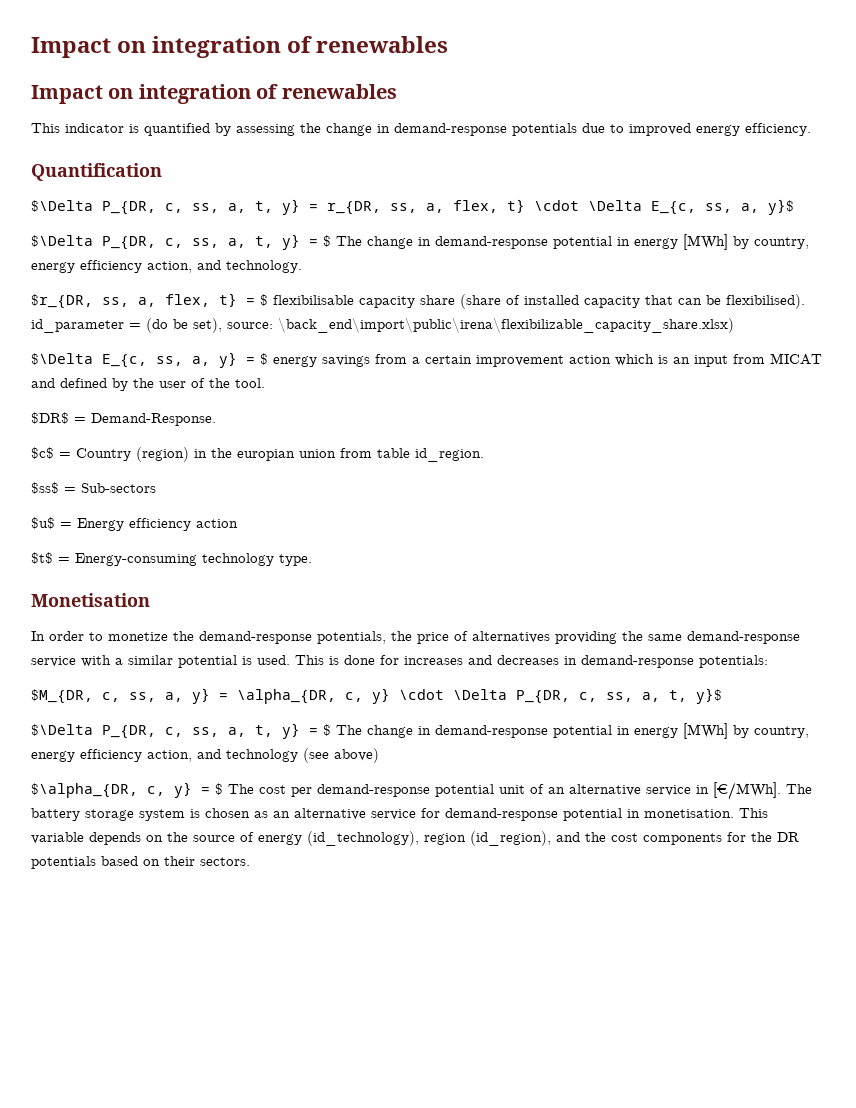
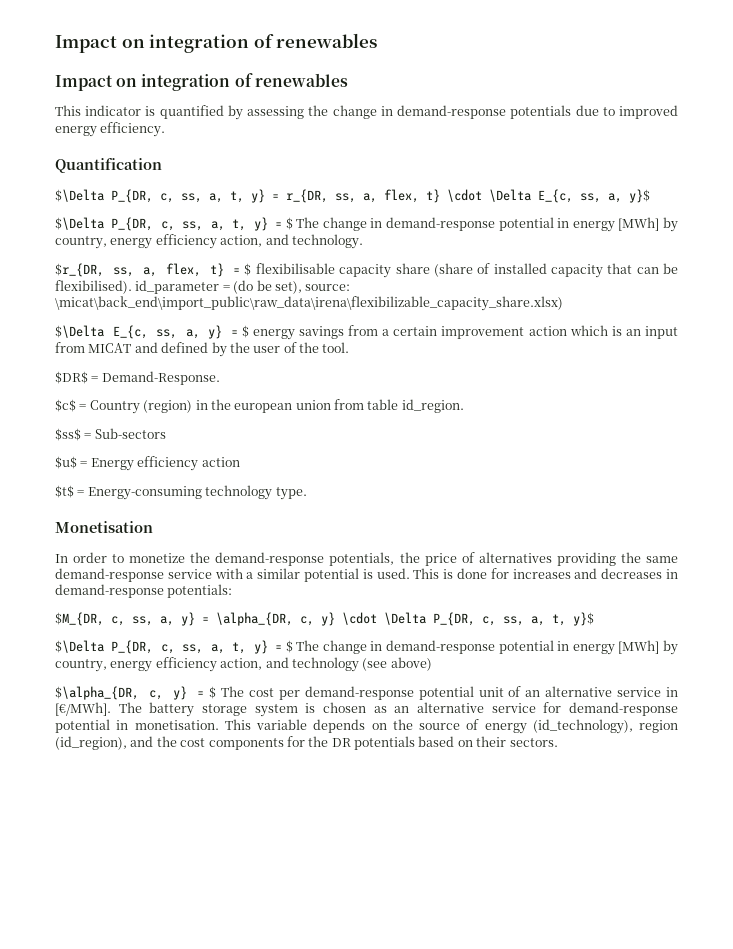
- $r_{DR, ss, a, flex, t} = $ flexibilisable capacity share (share of installed capacity that can be flexibilised). id_parameter = (do be set), source: \back_end\import\public\irena\flexibilizable_capacity_share.xlsx)
+ $r_{DR, ss, a, flex, t} = $ flexibilisable capacity share (share of installed capacity that can be flexibilised). id_parameter = (do be set), source: \micat\back_end\import_public\raw_data\irena\flexibilizable_capacity_share.xlsx)
- $c$ = Country (region) in the europian union from table id_region.
+ $c$ = Country (region) in the european union from table id_region.

